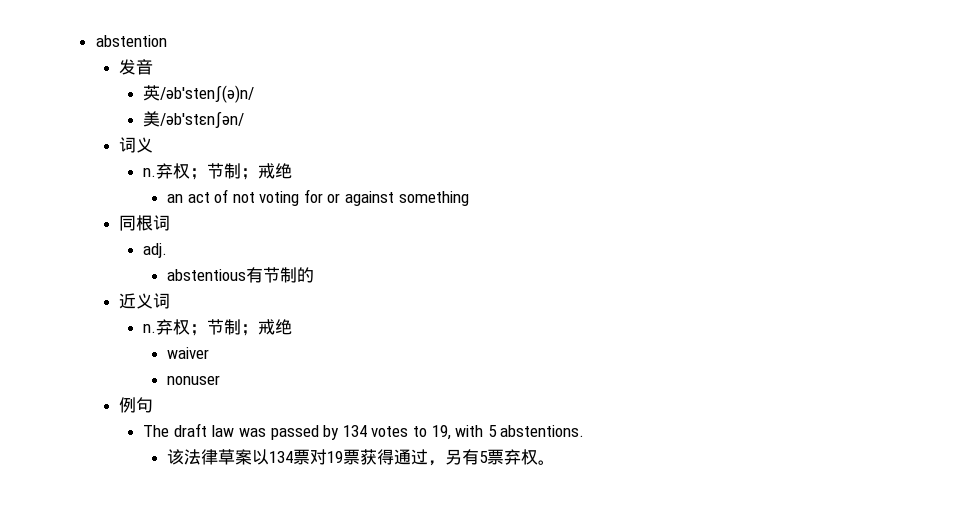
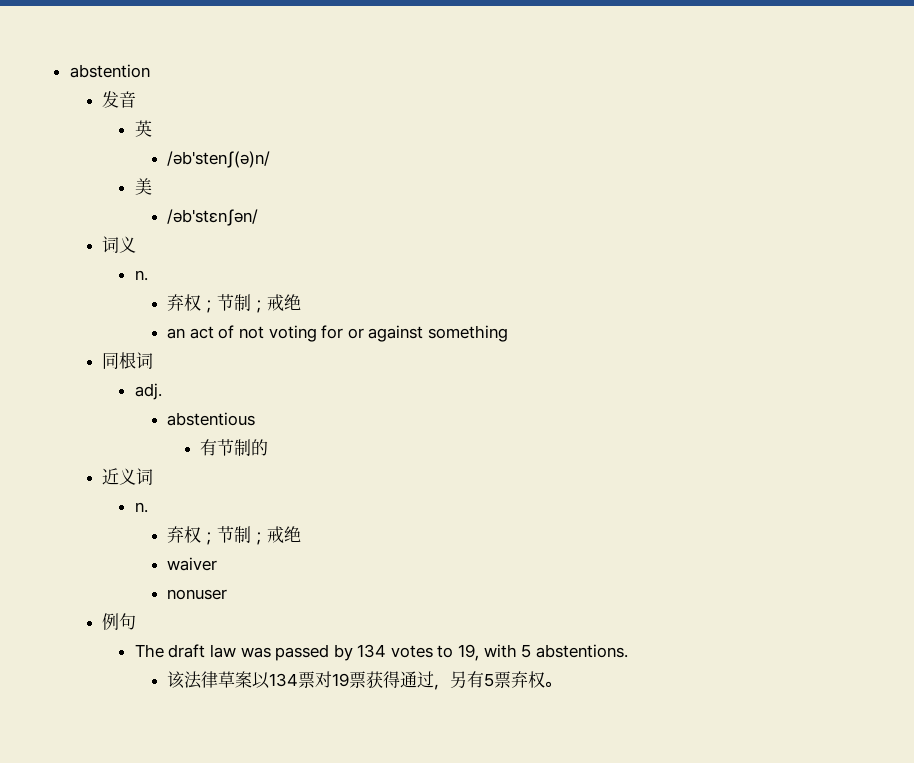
- 英/əb'stenʃ(ə)n/
+ 英
+ /əb'stenʃ(ə)n/
- 美/əb'stɛnʃən/
+ 美
+ /əb'stɛnʃən/
  词义
- n.弃权；节制；戒绝
+ n.
+ 弃权；节制；戒绝
- abstentious有节制的
+ abstentious
+ 有节制的
  近义词
- n.弃权；节制；戒绝
+ n.
+ 弃权；节制；戒绝

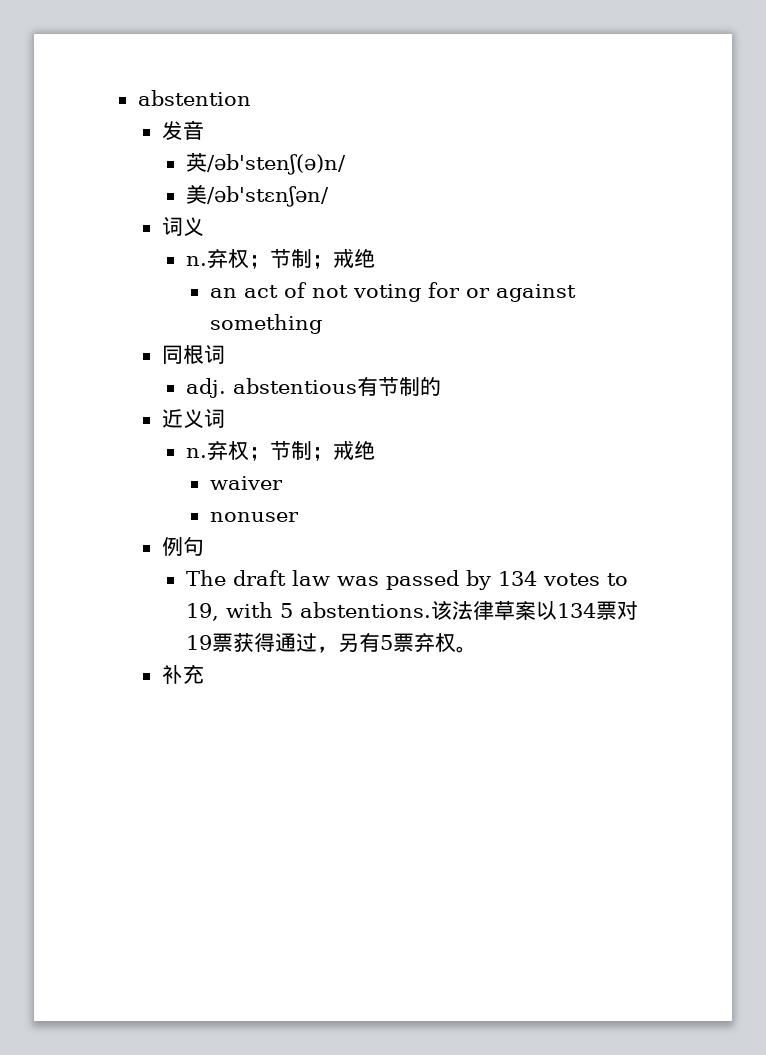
- 英
- /əb'stenʃ(ə)n/
+ 英/əb'stenʃ(ə)n/
- 美
- /əb'stɛnʃən/
+ 美/əb'stɛnʃən/
  词义
- n.
- 弃权；节制；戒绝
+ n.弃权；节制；戒绝
- adj.
- abstentious
- 有节制的
+ adj. abstentious有节制的
  近义词
- n.
- 弃权；节制；戒绝
+ n.弃权；节制；戒绝
- The draft law was passed by 134 votes to 19, with 5 abstentions.
- 该法律草案以134票对19票获得通过，另有5票弃权。
+ The draft law was passed by 134 votes to 19, with 5 abstentions.该法律草案以134票对19票获得通过，另有5票弃权。
+ 补充

